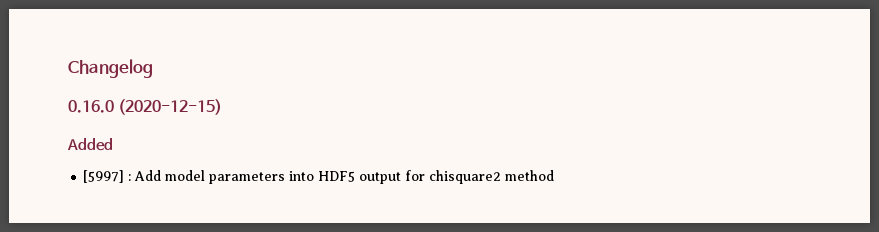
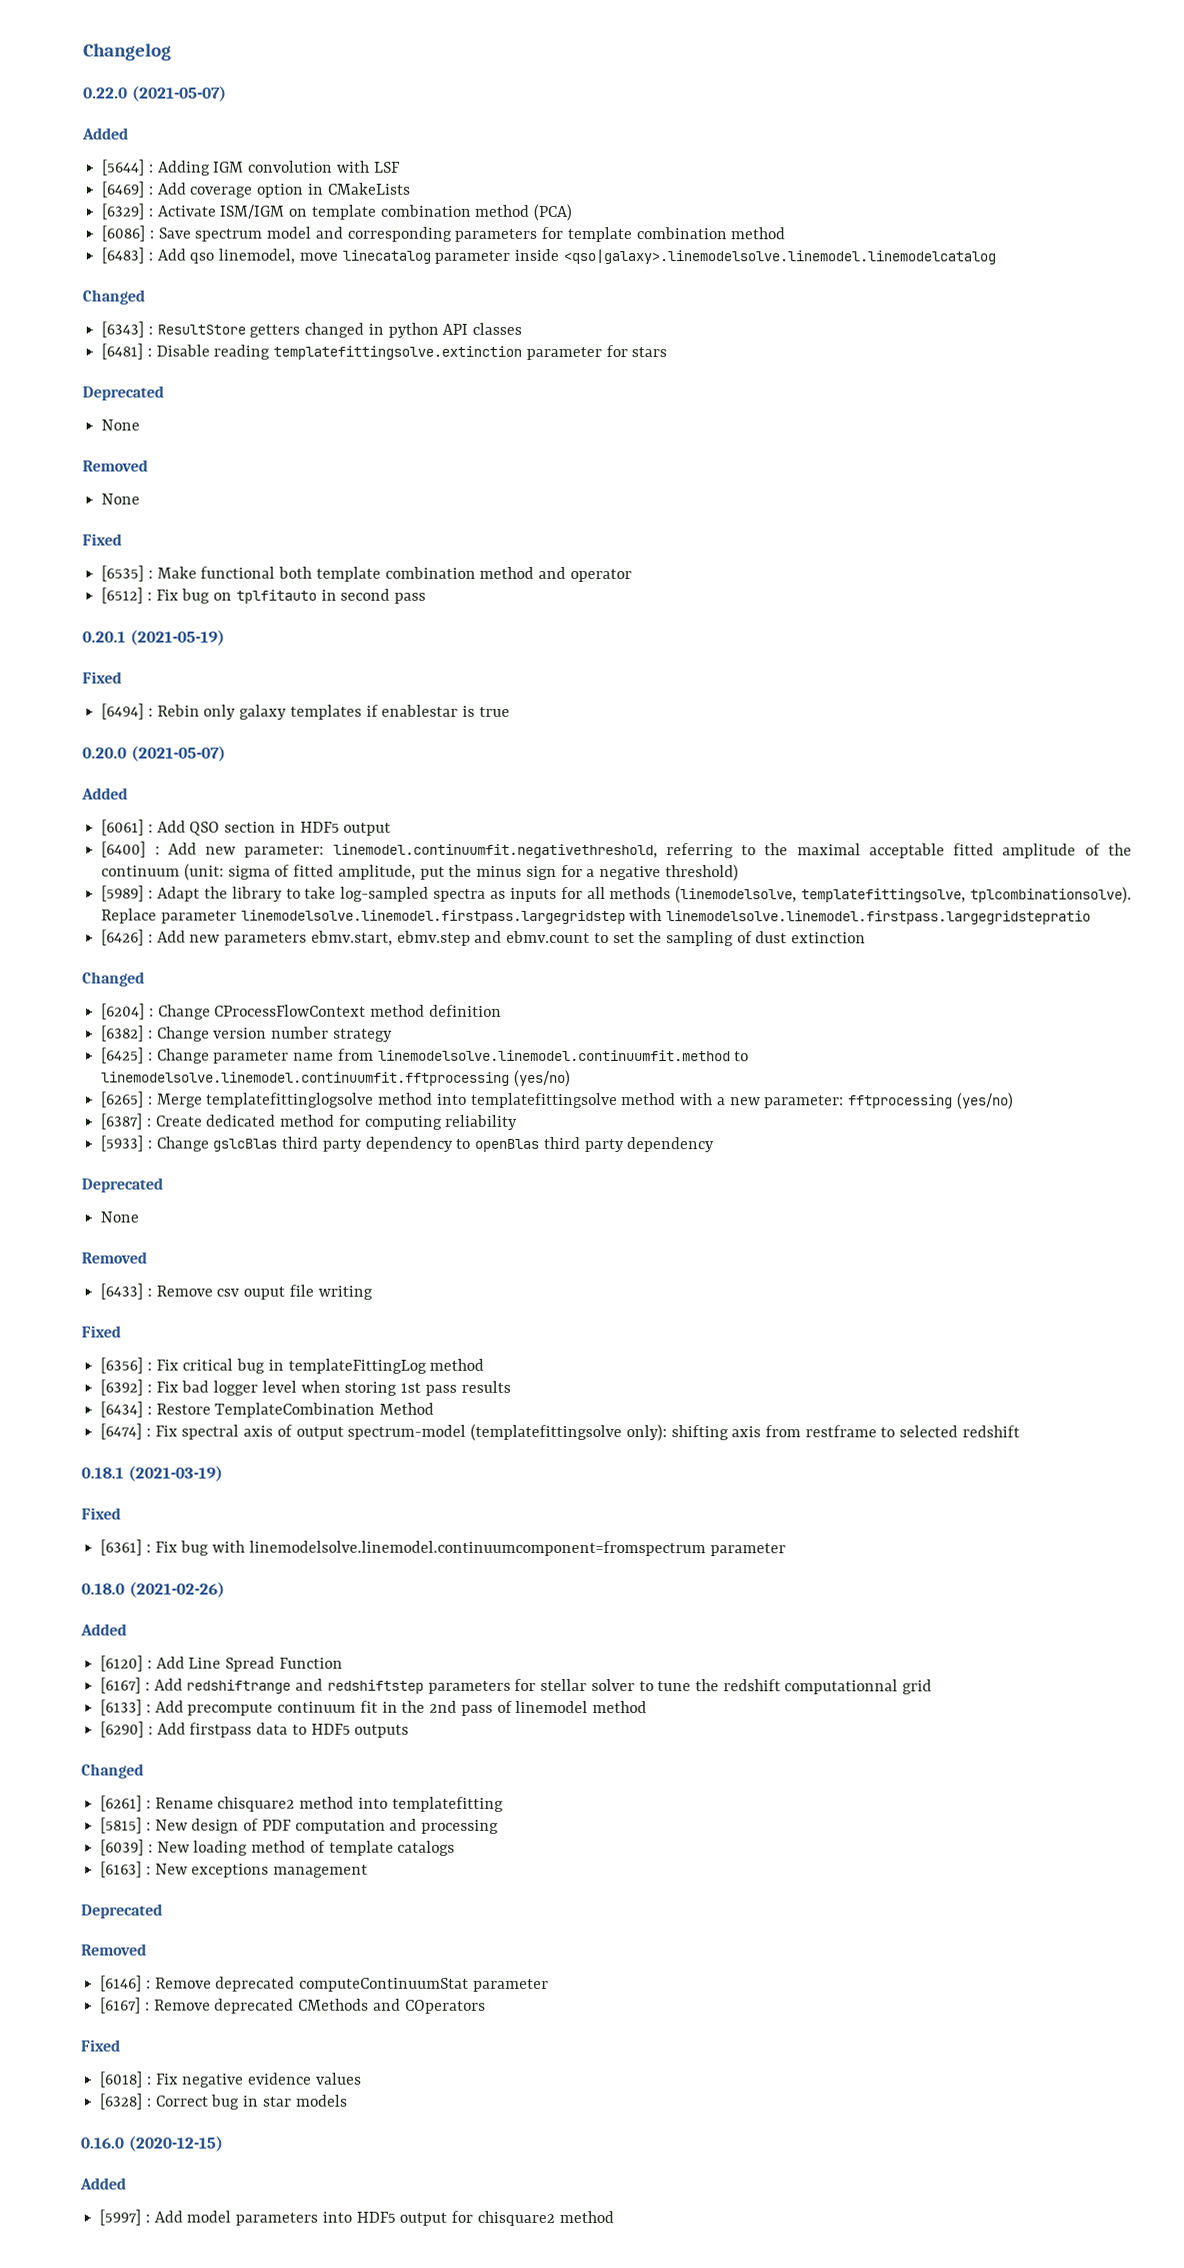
+ 0.22.0 (2021-05-07)
+ Added
+ [5644] : Adding IGM convolution with LSF
+ [6469] : Add coverage option in CMakeLists
+ [6329] : Activate ISM/IGM on template combination method (PCA)
+ [6086] : Save spectrum model and corresponding parameters for template combination method
+ [6483] : Add qso linemodel, move linecatalog parameter inside <qso|galaxy>.linemodelsolve.linemodel.linemodelcatalog
+ Changed
+ [6343] : ResultStore getters changed in python API classes
+ [6481] : Disable reading templatefittingsolve.extinction parameter for stars
+ Deprecated
+ None
+ Removed
+ None
+ Fixed
+ [6535] : Make functional both template combination method and operator
+ [6512] : Fix bug on tplfitauto in second pass
+ 0.20.1 (2021-05-19)
+ Fixed
+ [6494] : Rebin only galaxy templates if enablestar is true
+ 0.20.0 (2021-05-07)
+ Added
+ [6061] : Add QSO section in HDF5 output
+ [6400] : Add new parameter: linemodel.continuumfit.negativethreshold, referring to the maximal acceptable fitted amplitude of the continuum (unit: sigma of fitted amplitude, put the minus sign for a negative threshold)
+ [5989] : Adapt the library to take log-sampled spectra as inputs for all methods (linemodelsolve, templatefittingsolve, tplcombinationsolve). Replace parameter linemodelsolve.linemodel.firstpass.largegridstep with linemodelsolve.linemodel.firstpass.largegridstepratio
+ [6426] : Add new parameters ebmv.start, ebmv.step and ebmv.count to set the sampling of dust extinction
+ Changed
+ [6204] : Change CProcessFlowContext method definition
+ [6382] : Change version number strategy
+ [6425] : Change parameter name from linemodelsolve.linemodel.continuumfit.method to linemodelsolve.linemodel.continuumfit.fftprocessing (yes/no)
+ [6265] : Merge templatefittinglogsolve method into templatefittingsolve method with a new parameter: fftprocessing (yes/no)
+ [6387] : Create dedicated method for computing reliability
+ [5933] : Change gslcBlas third party dependency to openBlas third party dependency
+ Deprecated
+ None
+ Removed
+ [6433] : Remove csv ouput file writing
+ Fixed
+ [6356] : Fix critical bug in templateFittingLog method
+ [6392] : Fix bad logger level when storing 1st pass results
+ [6434] : Restore TemplateCombination Method
+ [6474] : Fix spectral axis of output spectrum-model (templatefittingsolve only): shifting axis from restframe to selected redshift
+ 0.18.1 (2021-03-19)
+ Fixed
+ [6361] : Fix bug with linemodelsolve.linemodel.continuumcomponent=fromspectrum parameter
+ 0.18.0 (2021-02-26)
+ Added
+ [6120] : Add Line Spread Function
+ [6167] : Add redshiftrange and redshiftstep parameters for stellar solver to tune the redshift computationnal grid
+ [6133] : Add precompute continuum fit in the 2nd pass of linemodel method
+ [6290] : Add firstpass data to HDF5 outputs
+ Changed
+ [6261] : Rename chisquare2 method into templatefitting
+ [5815] : New design of PDF computation and processing
+ [6039] : New loading method of template catalogs
+ [6163] : New exceptions management
+ Deprecated
+ Removed
+ [6146] : Remove deprecated computeContinuumStat parameter
+ [6167] : Remove deprecated CMethods and COperators
+ Fixed
+ [6018] : Fix negative evidence values
+ [6328] : Correct bug in star models

